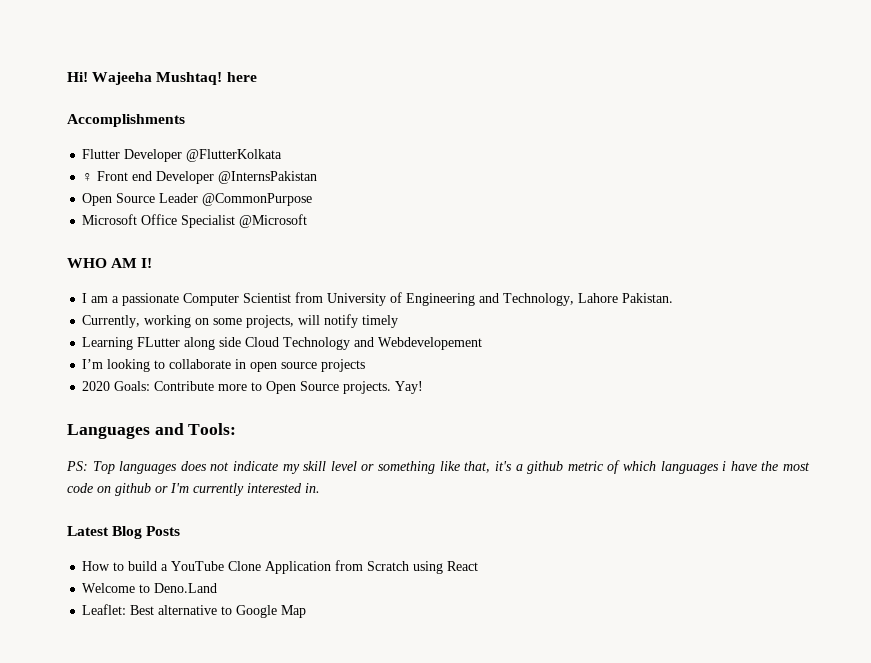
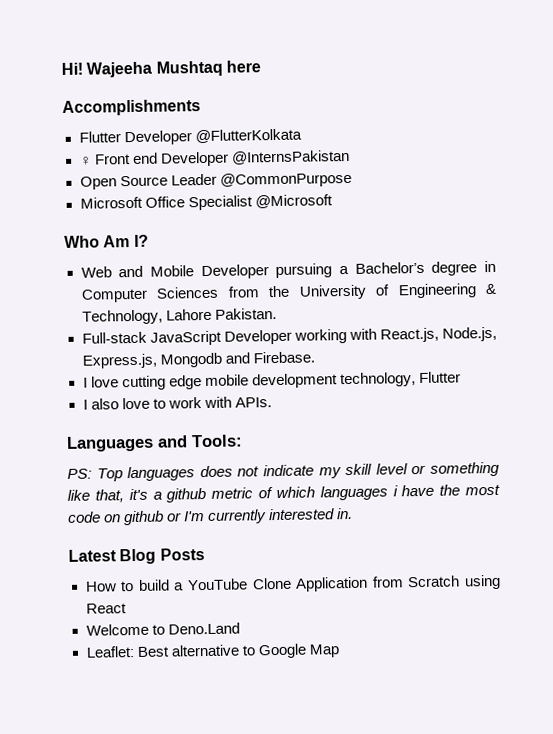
- Wajeeha Mushtaq! here
+ Wajeeha Mushtaq here
- WHO AM I!
- I am a passionate Computer Scientist from University of Engineering and Technology, Lahore Pakistan.
+ Who Am I?
+ Web and Mobile Developer pursuing a Bachelor’s degree in Computer Sciences from the University of Engineering & Technology, Lahore Pakistan.
- Currently, working on some projects, will notify timely
- Learning FLutter along side Cloud Technology and Webdevelopement
- I’m looking to collaborate in open source projects
- 2020 Goals: Contribute more to Open Source projects. Yay!
+ Full-stack JavaScript Developer working with React.js, Node.js, Express.js, Mongodb and Firebase.
+ I love cutting edge mobile development technology, Flutter
+ I also love to work with APIs.

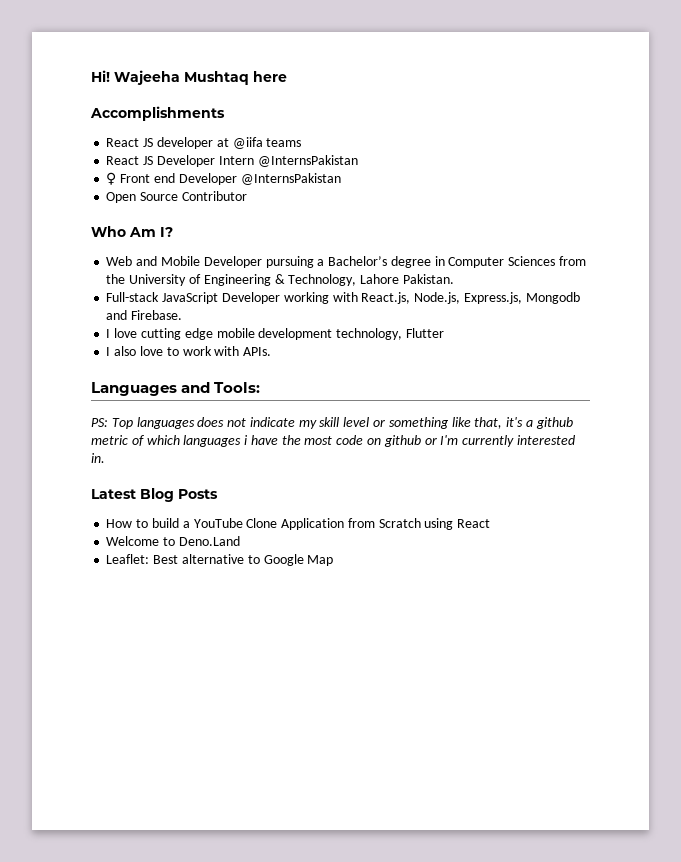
- Flutter Developer @FlutterKolkata
+ React JS developer at @iifa teams
+ React JS Developer Intern @InternsPakistan
- Open Source Leader @CommonPurpose
- Microsoft Office Specialist @Microsoft
+ Open Source Contributor

